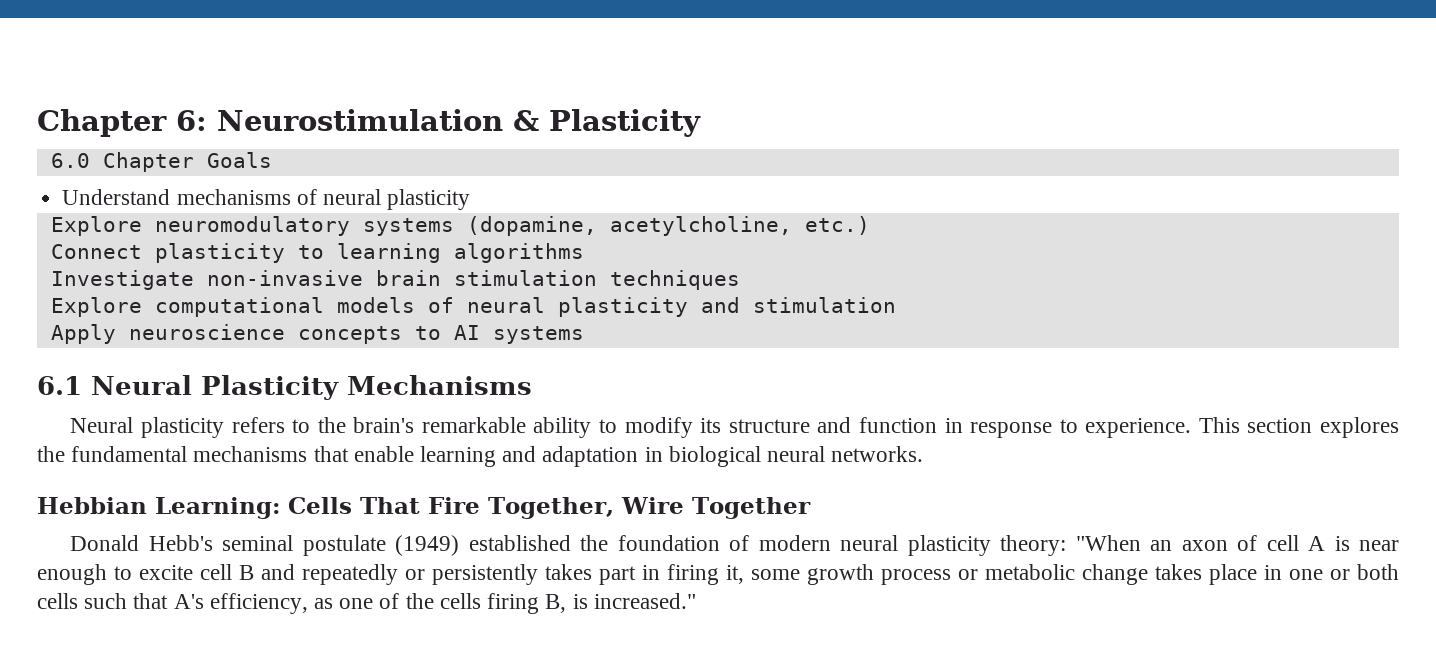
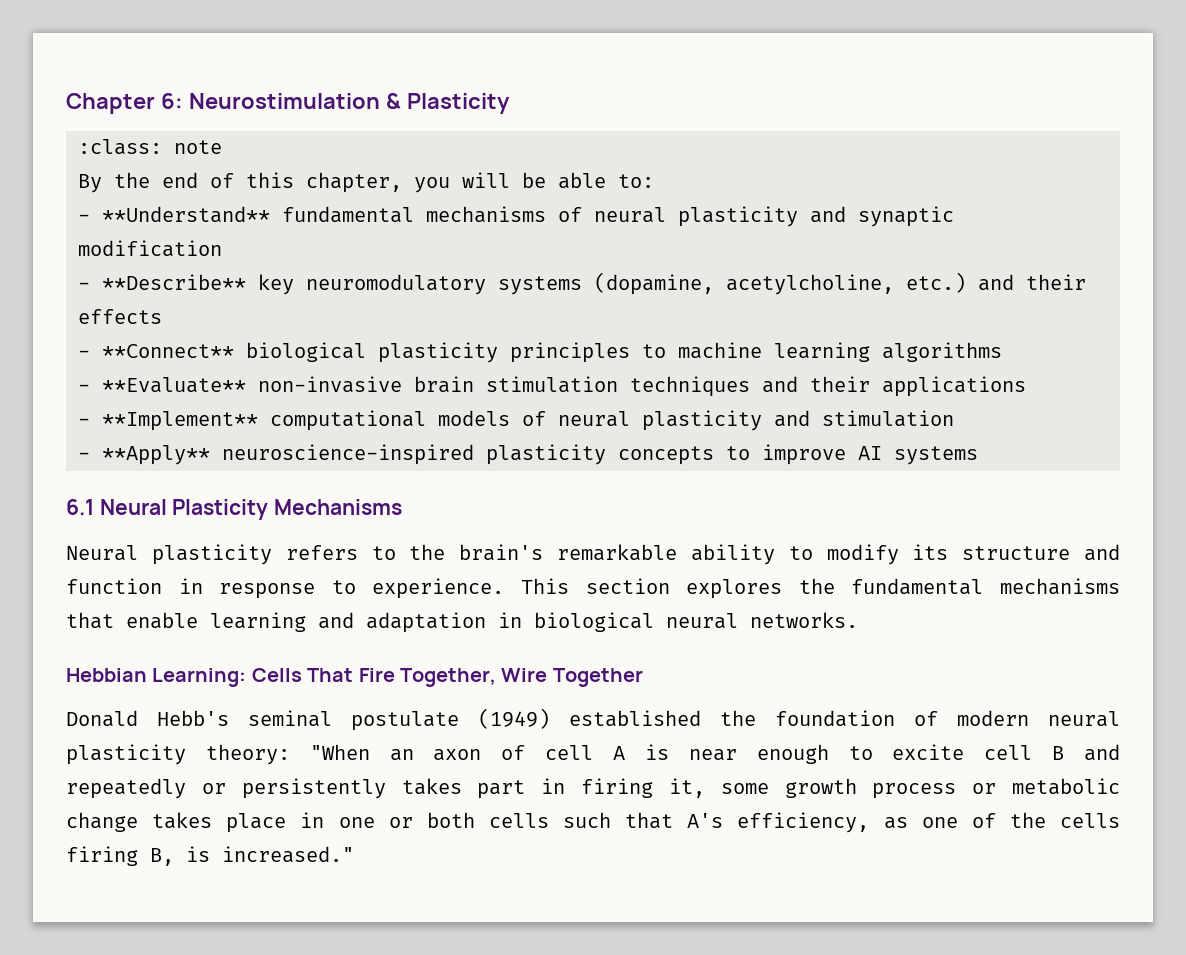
- 6.0 Chapter Goals
- Understand mechanisms of neural plasticity
- Explore neuromodulatory systems (dopamine, acetylcholine, etc.)
- Connect plasticity to learning algorithms
+ :class: note
+ By the end of this chapter, you will be able to:
+ - **Understand** fundamental mechanisms of neural plasticity and synaptic modification
+ - **Describe** key neuromodulatory systems (dopamine, acetylcholine, etc.) and their effects
+ - **Connect** biological plasticity principles to machine learning algorithms
- Investigate non-invasive brain stimulation techniques
- Explore computational models of neural plasticity and stimulation
+ - **Evaluate** non-invasive brain stimulation techniques and their applications
+ - **Implement** computational models of neural plasticity and stimulation
- Apply neuroscience concepts to AI systems
+ - **Apply** neuroscience-inspired plasticity concepts to improve AI systems

